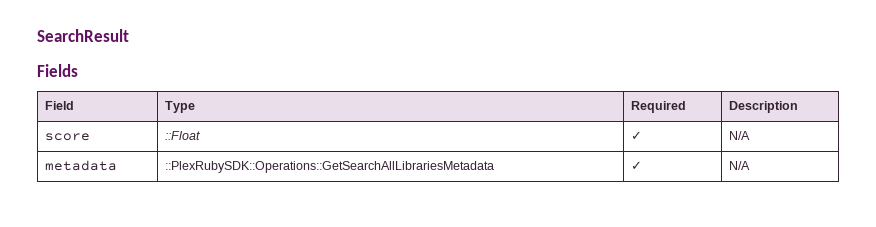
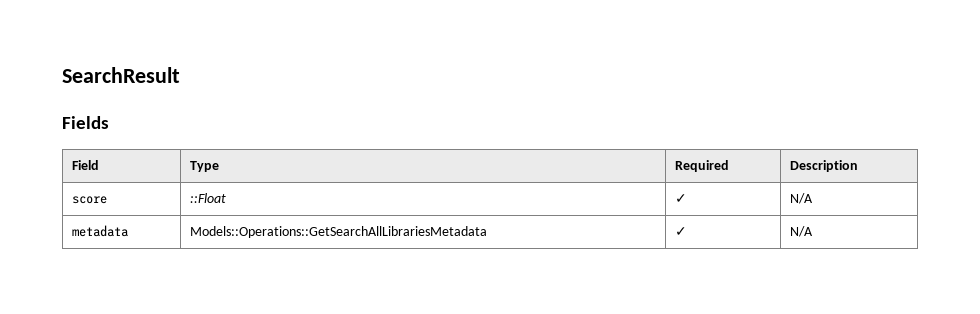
- metadata | ::PlexRubySDK::Operations::GetSearchAllLibrariesMetadata | ✓ | N/A
+ metadata | Models::Operations::GetSearchAllLibrariesMetadata | ✓ | N/A

